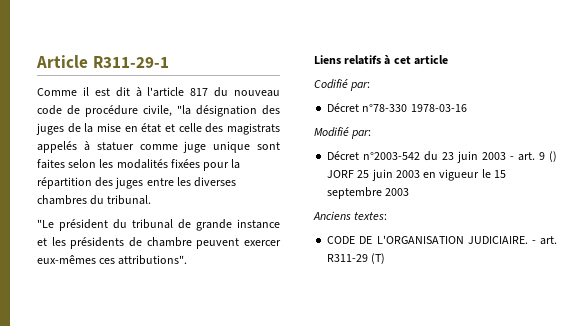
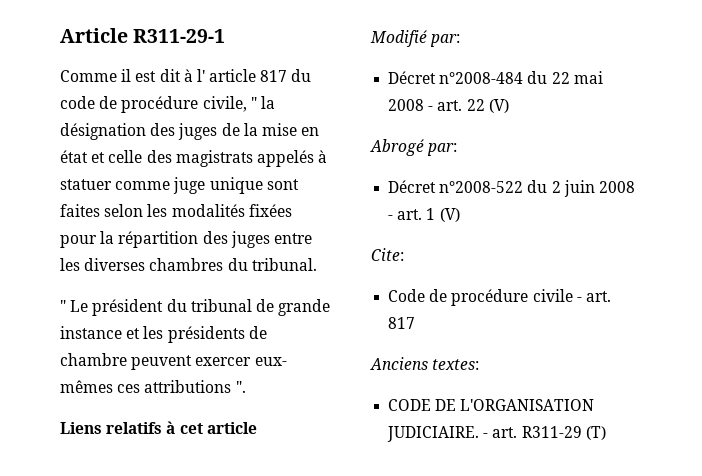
- Comme il est dit à l'article 817 du nouveau code de procédure civile, "la désignation des juges de la mise en état et celle des magistrats appelés à statuer comme juge unique sont faites selon les modalités fixées pour la répartition des juges entre les diverses chambres du tribunal.
+ Comme il est dit à l' article 817 du code de procédure civile, " la désignation des juges de la mise en état et celle des magistrats appelés à statuer comme juge unique sont faites selon les modalités fixées pour la répartition des juges entre les diverses chambres du tribunal.
- "Le président du tribunal de grande instance et les présidents de chambre peuvent exercer eux-mêmes ces attributions".
+ " Le président du tribunal de grande instance et les présidents de chambre peuvent exercer eux- mêmes ces attributions ".
- Codifié par:
- Décret n°78-330 1978-03-16
  Modifié par:
- Décret n°2003-542 du 23 juin 2003 - art. 9 () JORF 25 juin 2003 en vigueur le 15 septembre 2003
+ Décret n°2008-484 du 22 mai 2008 - art. 22 (V)
+ Abrogé par:
+ Décret n°2008-522 du 2 juin 2008 - art. 1 (V)
+ Cite:
+ Code de procédure civile - art. 817

